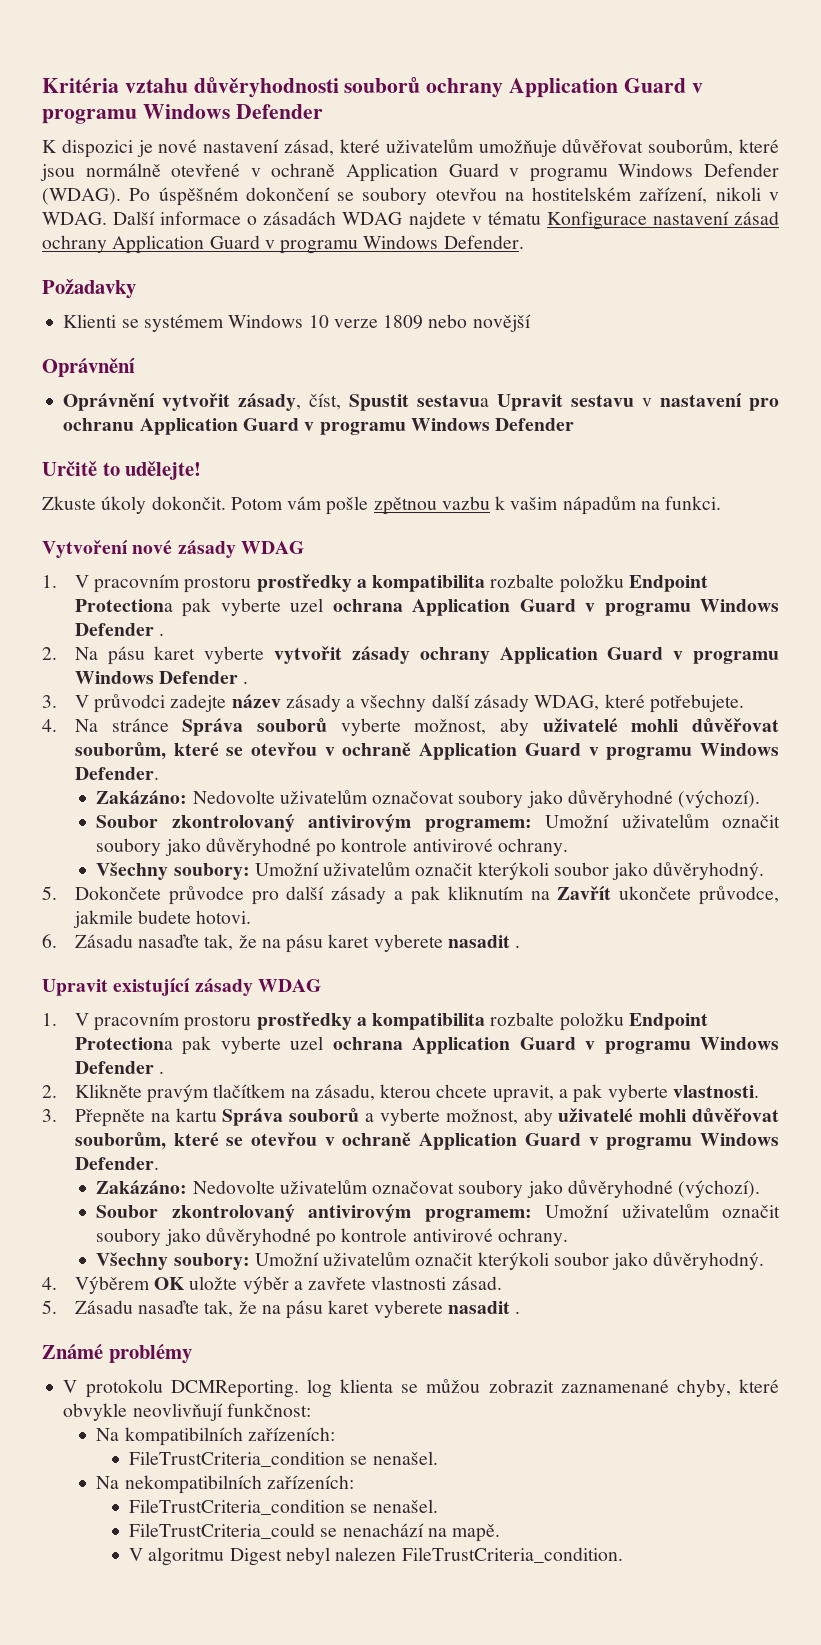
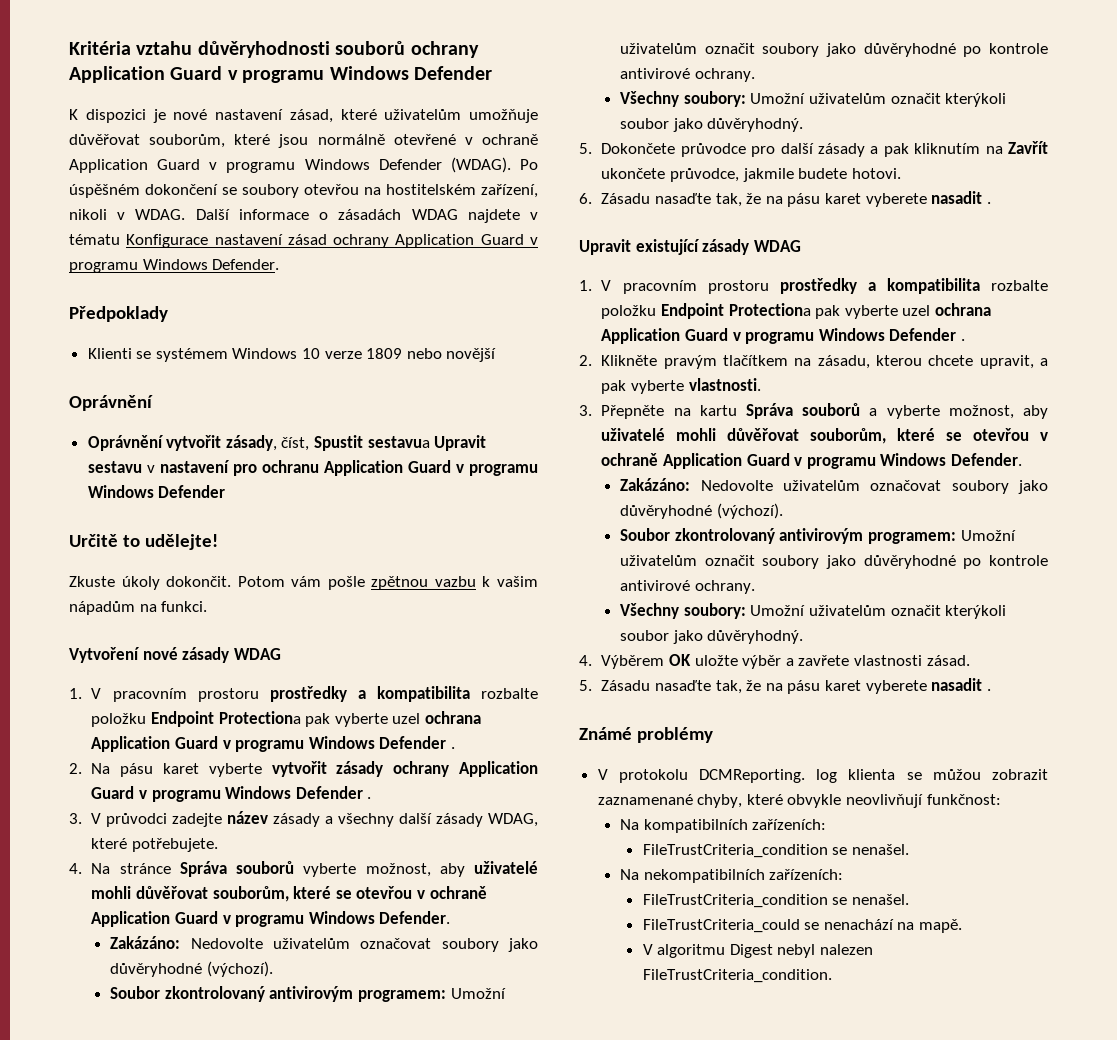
- Požadavky
+ Předpoklady

